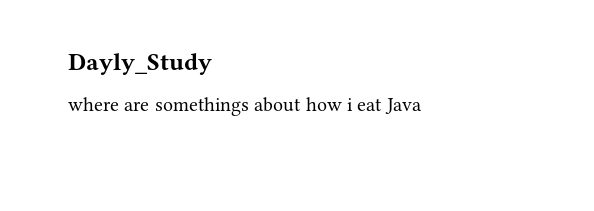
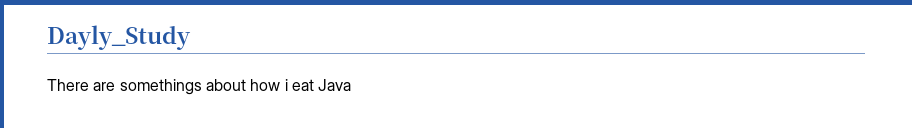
- where are somethings about how i eat Java
+ There are somethings about how i eat Java

